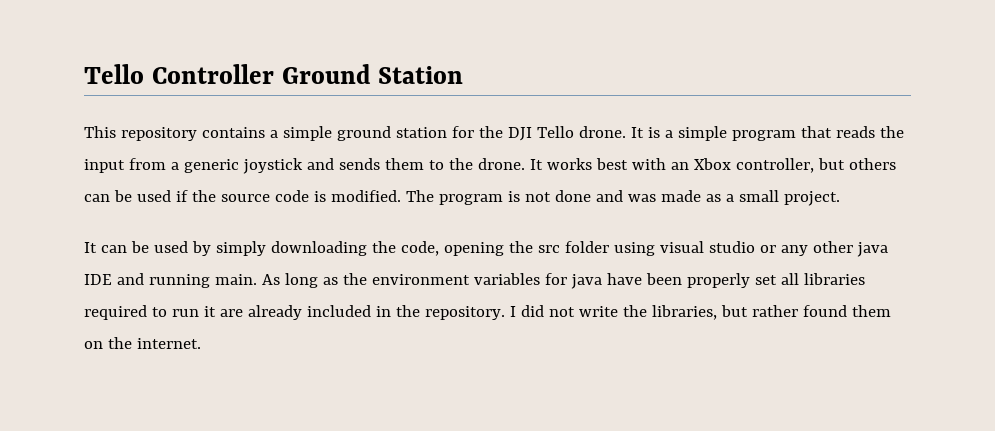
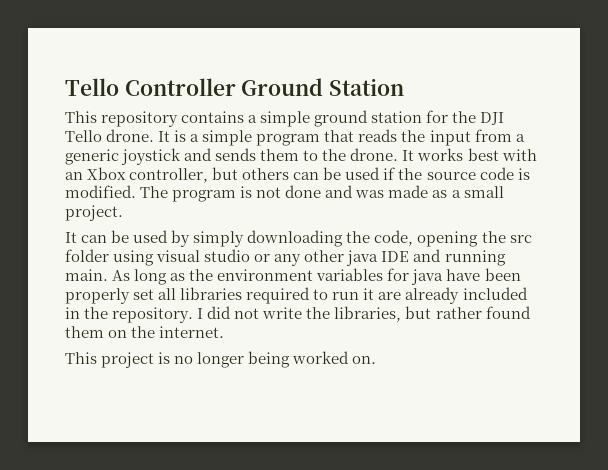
+ This project is no longer being worked on.

